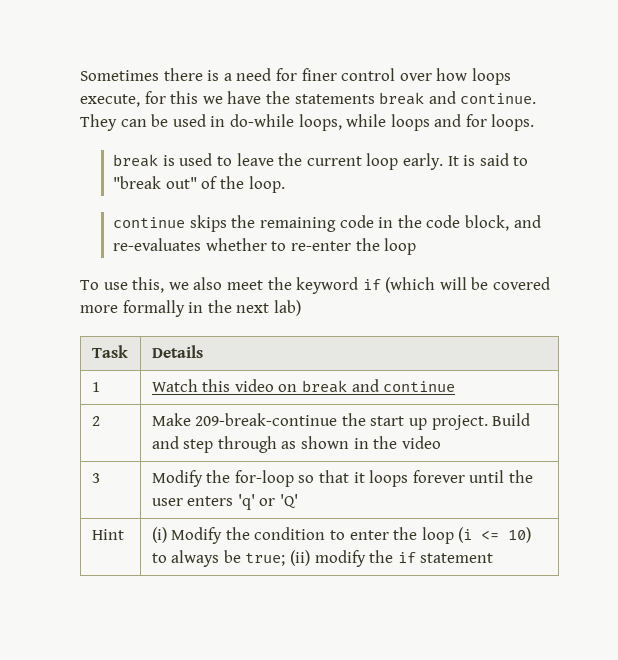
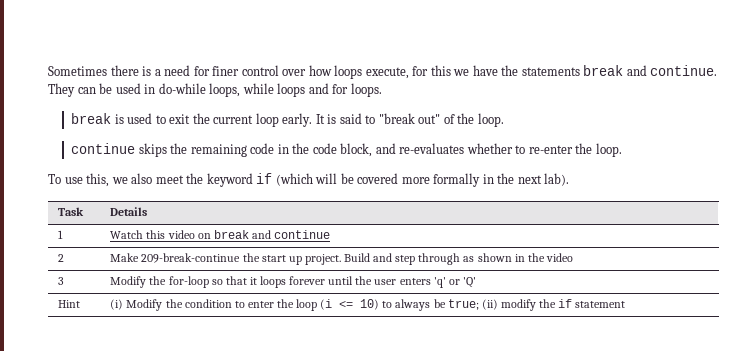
- break is used to leave the current loop early.
+ break is used to exit the current loop early.
- continue skips the remaining code in the code block, and re-evaluates whether to re-enter the loop
+ continue skips the remaining code in the code block, and re-evaluates whether to re-enter the loop.
- To use this, we also meet the keyword if (which will be covered more formally in the next lab)
+ To use this, we also meet the keyword if (which will be covered more formally in the next lab).

